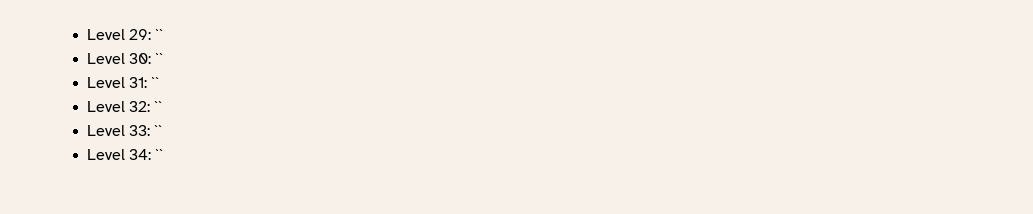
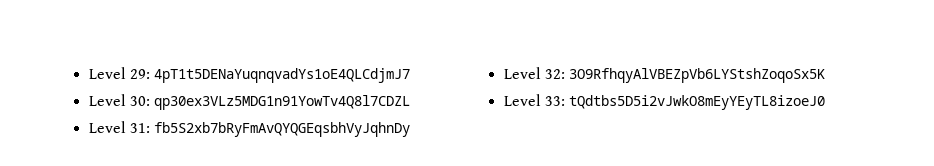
- Level 29: ``
+ Level 29: 4pT1t5DENaYuqnqvadYs1oE4QLCdjmJ7
- Level 30: ``
+ Level 30: qp30ex3VLz5MDG1n91YowTv4Q8l7CDZL
- Level 31: ``
+ Level 31: fb5S2xb7bRyFmAvQYQGEqsbhVyJqhnDy
- Level 32: ``
+ Level 32: 3O9RfhqyAlVBEZpVb6LYStshZoqoSx5K
- Level 33: ``
- Level 34: ``
+ Level 33: tQdtbs5D5i2vJwkO8mEyYEyTL8izoeJ0

